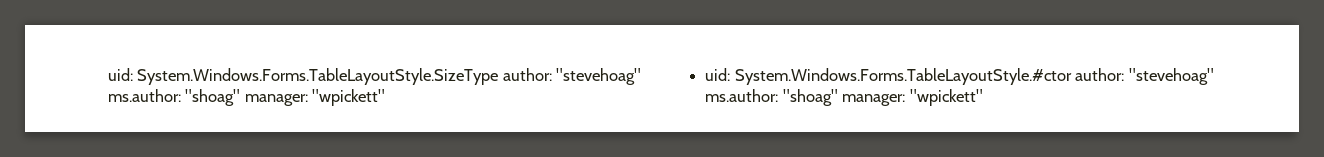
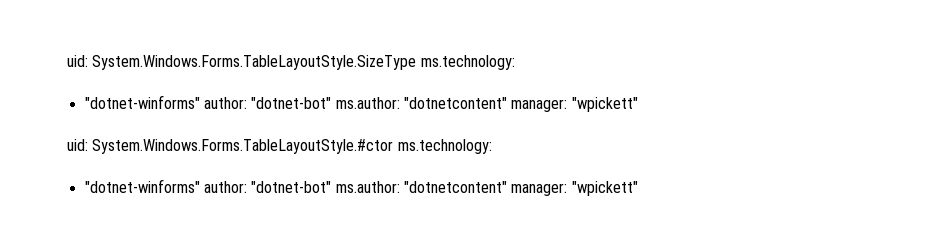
- uid: System.Windows.Forms.TableLayoutStyle.SizeType author: "stevehoag" ms.author: "shoag" manager: "wpickett"
- uid: System.Windows.Forms.TableLayoutStyle.#ctor author: "stevehoag" ms.author: "shoag" manager: "wpickett"
+ uid: System.Windows.Forms.TableLayoutStyle.SizeType ms.technology:
+ "dotnet-winforms" author: "dotnet-bot" ms.author: "dotnetcontent" manager: "wpickett"
+ uid: System.Windows.Forms.TableLayoutStyle.#ctor ms.technology:
+ "dotnet-winforms" author: "dotnet-bot" ms.author: "dotnetcontent" manager: "wpickett"

